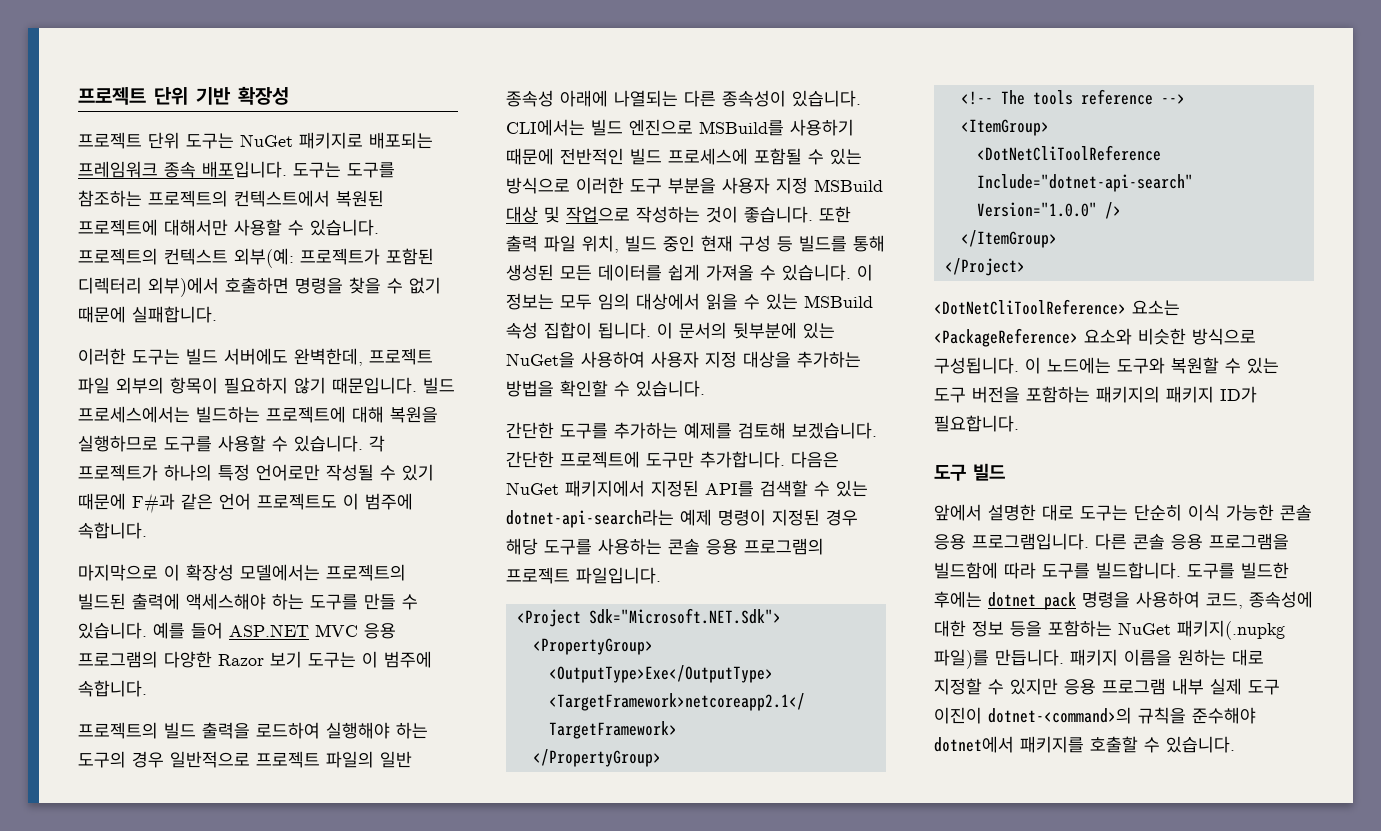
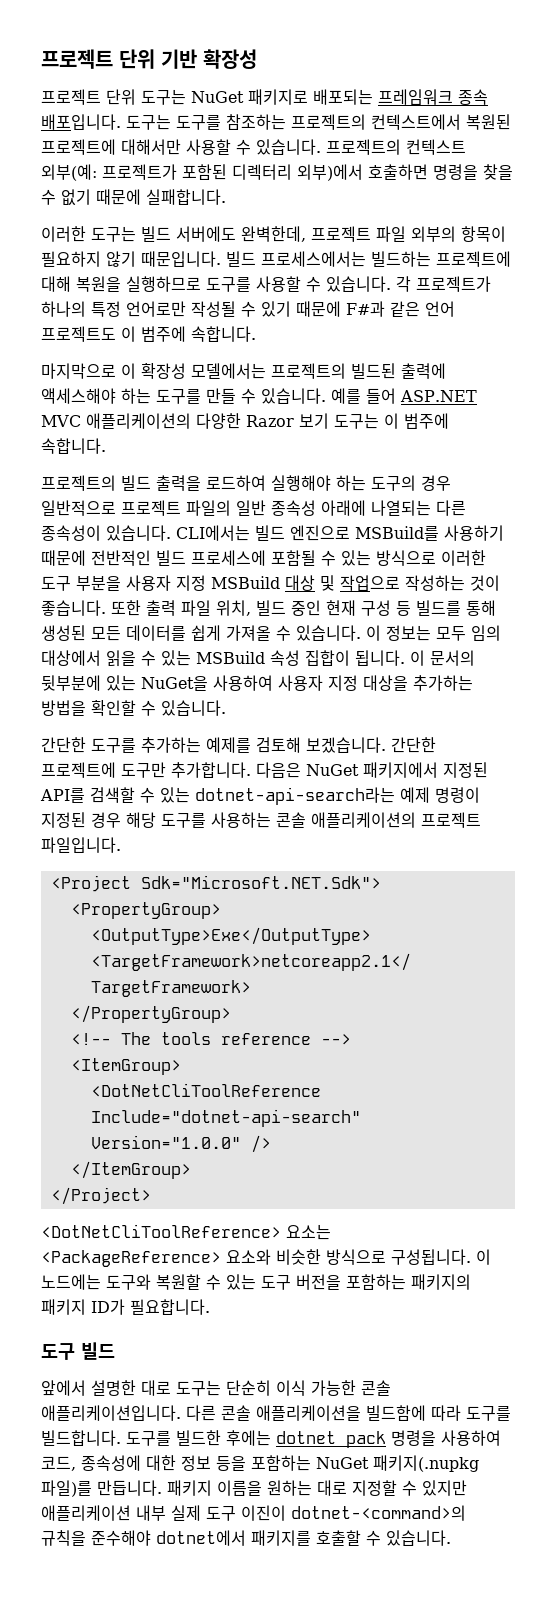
- 예를 들어 ASP.NET MVC 응용 프로그램의 다양한 Razor 보기 도구는 이 범주에 속합니다.
+ 예를 들어 ASP.NET MVC 애플리케이션의 다양한 Razor 보기 도구는 이 범주에 속합니다.
- 다음은 NuGet 패키지에서 지정된 API를 검색할 수 있는 dotnet-api-search라는 예제 명령이 지정된 경우 해당 도구를 사용하는 콘솔 응용 프로그램의 프로젝트 파일입니다.
+ 다음은 NuGet 패키지에서 지정된 API를 검색할 수 있는 dotnet-api-search라는 예제 명령이 지정된 경우 해당 도구를 사용하는 콘솔 애플리케이션의 프로젝트 파일입니다.
- 앞에서 설명한 대로 도구는 단순히 이식 가능한 콘솔 응용 프로그램입니다. 다른 콘솔 응용 프로그램을 빌드함에 따라 도구를 빌드합니다.
+ 앞에서 설명한 대로 도구는 단순히 이식 가능한 콘솔 애플리케이션입니다. 다른 콘솔 애플리케이션을 빌드함에 따라 도구를 빌드합니다.
- 패키지 이름을 원하는 대로 지정할 수 있지만 응용 프로그램 내부 실제 도구 이진이 dotnet-<command>의 규칙을 준수해야 dotnet에서 패키지를 호출할 수 있습니다.
+ 패키지 이름을 원하는 대로 지정할 수 있지만 애플리케이션 내부 실제 도구 이진이 dotnet-<command>의 규칙을 준수해야 dotnet에서 패키지를 호출할 수 있습니다.

